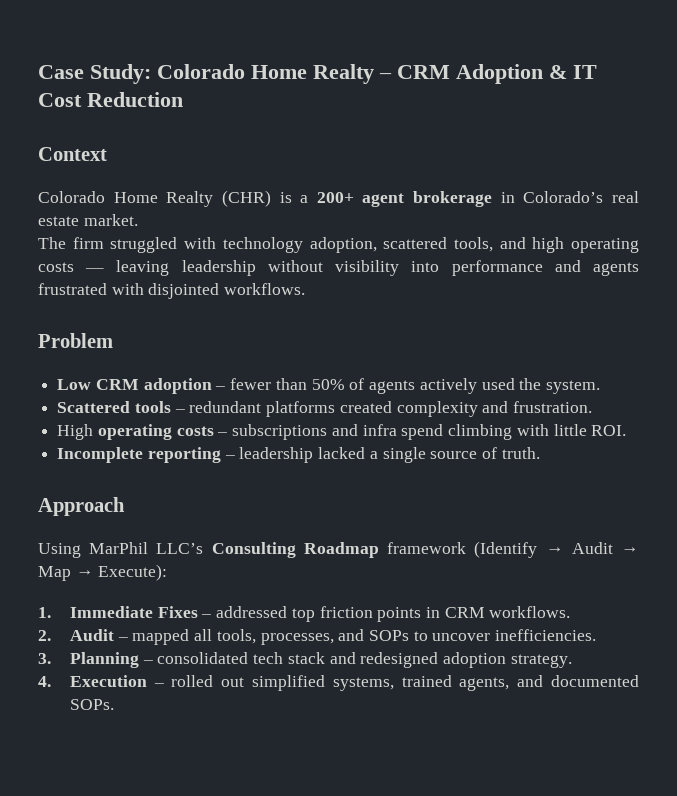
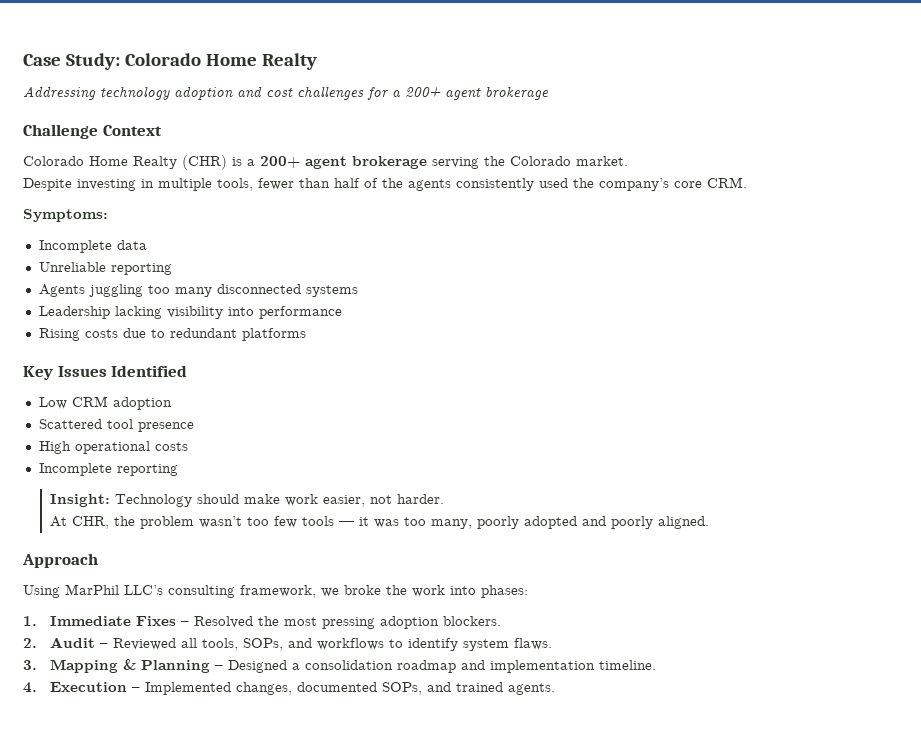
- Case Study: Colorado Home Realty – CRM Adoption & IT Cost Reduction
- Context
+ Case Study: Colorado Home Realty
+ Addressing technology adoption and cost challenges for a 200+ agent brokerage
+ Challenge Context
- Colorado Home Realty (CHR) is a 200+ agent brokerage in Colorado’s real estate market.
- The firm struggled with technology adoption, scattered tools, and high operating costs — leaving leadership without visibility into performance and agents frustrated with disjointed workflows.
- Problem
- Low CRM adoption – fewer than 50% of agents actively used the system.
- Scattered tools – redundant platforms created complexity and frustration.
+ Colorado Home Realty (CHR) is a 200+ agent brokerage serving the Colorado market.
+ Despite investing in multiple tools, fewer than half of the agents consistently used the company’s core CRM.
+ Symptoms:
+ Incomplete data
+ Unreliable reporting
+ Agents juggling too many disconnected systems
+ Leadership lacking visibility into performance
+ Rising costs due to redundant platforms
+ Key Issues Identified
+ Low CRM adoption
+ Scattered tool presence
- High operating costs – subscriptions and infra spend climbing with little ROI.
- Incomplete reporting – leadership lacked a single source of truth.
+ High operational costs
+ Incomplete reporting
+ Insight: Technology should make work easier, not harder.
+ At CHR, the problem wasn’t too few tools — it was too many, poorly adopted and poorly aligned.
  Approach
- Using MarPhil LLC’s Consulting Roadmap framework (Identify → Audit → Map → Execute):
- 1. Immediate Fixes – addressed top friction points in CRM workflows.
+ Using MarPhil LLC’s consulting framework, we broke the work into phases:
+ 1. Immediate Fixes – Resolved the most pressing adoption blockers.
- 2. Audit – mapped all tools, processes, and SOPs to uncover inefficiencies.
- 3. Planning – consolidated tech stack and redesigned adoption strategy.
- 4. Execution – rolled out simplified systems, trained agents, and documented SOPs.
+ 2. Audit – Reviewed all tools, SOPs, and workflows to identify system flaws.
+ 3. Mapping & Planning – Designed a consolidation roadmap and implementation timeline.
+ 4. Execution – Implemented changes, documented SOPs, and trained agents.

